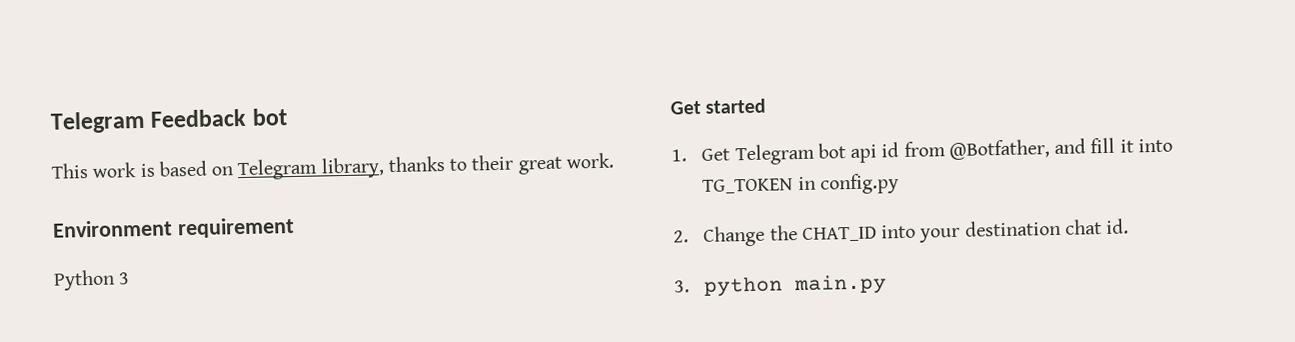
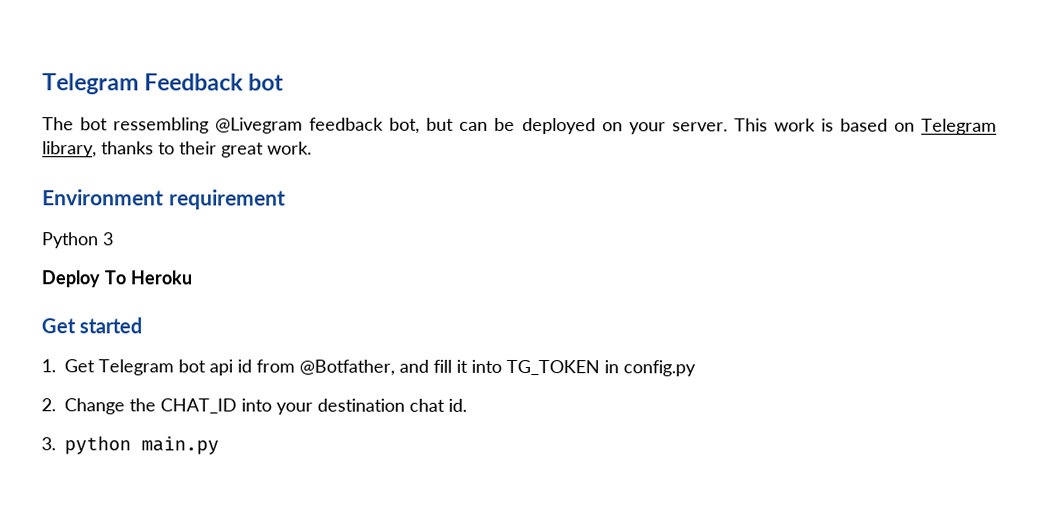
+ The bot ressembling @Livegram feedback bot, but can be deployed on your server.
+ Deploy To Heroku

